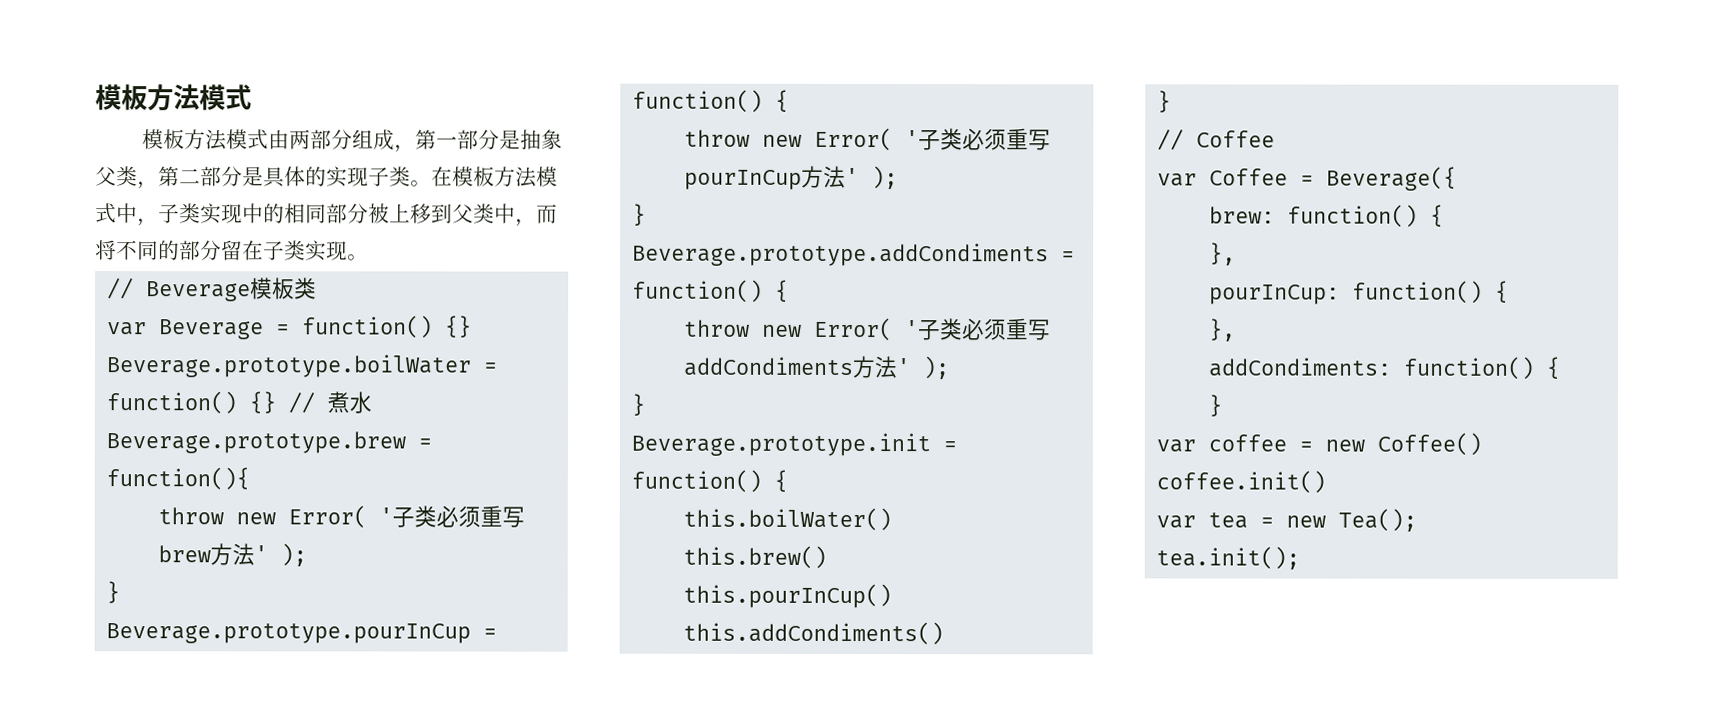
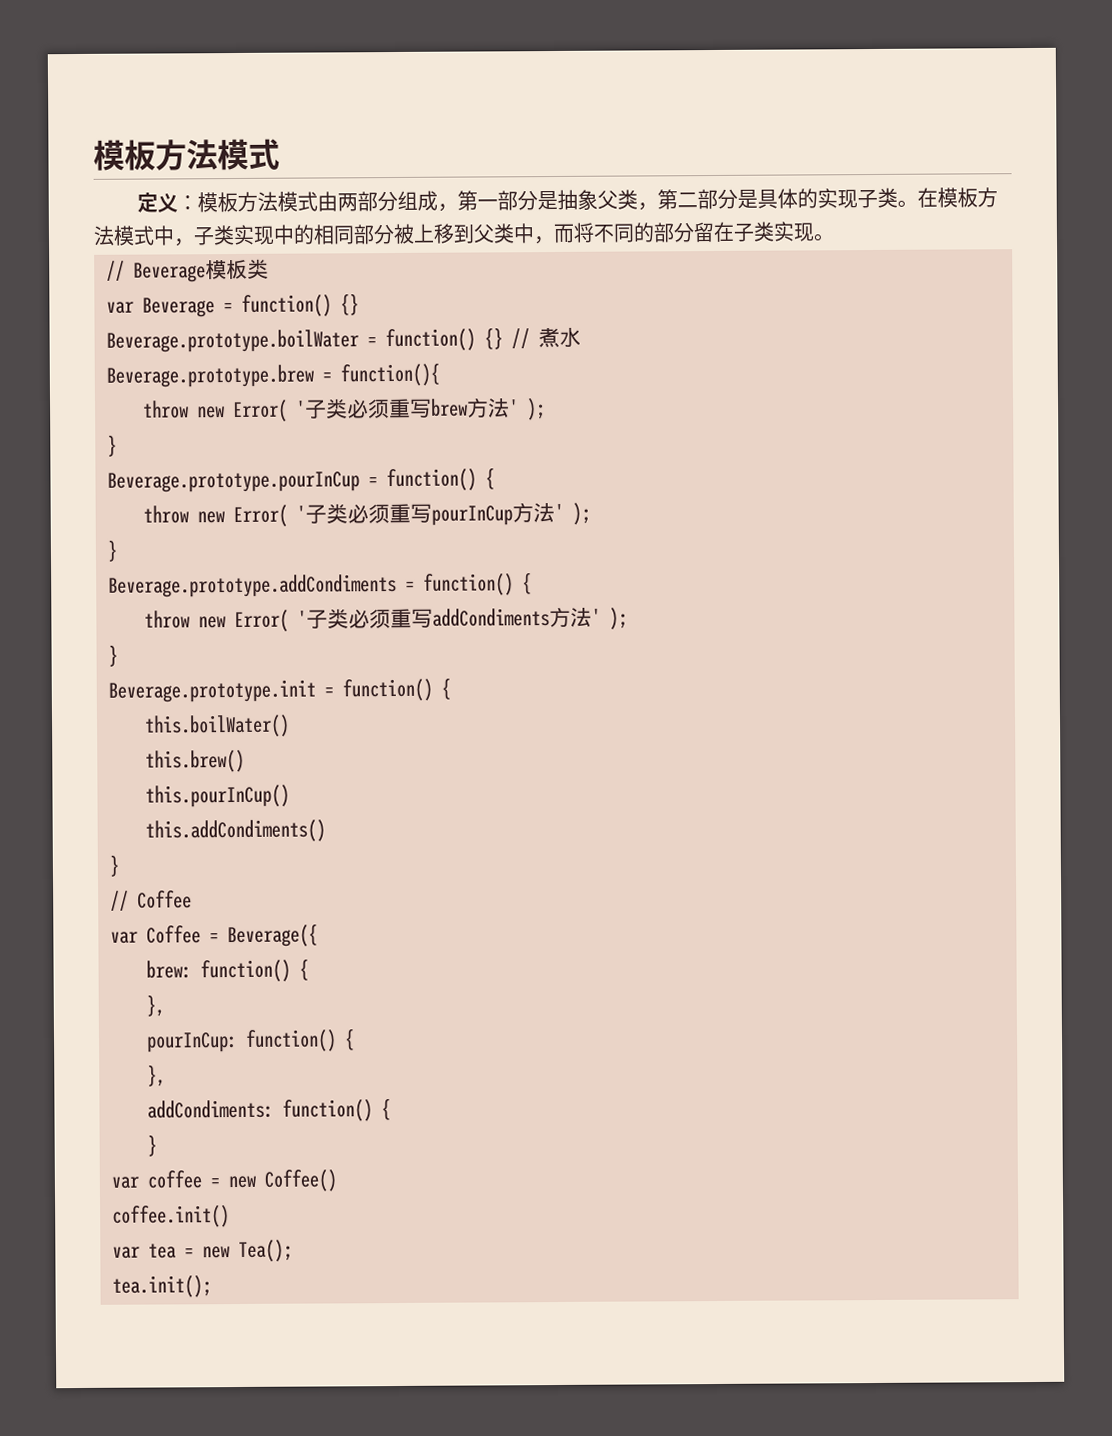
- 模板方法模式由两部分组成，第一部分是抽象父类，第二部分是具体的实现子类。
+ 定义：模板方法模式由两部分组成，第一部分是抽象父类，第二部分是具体的实现子类。

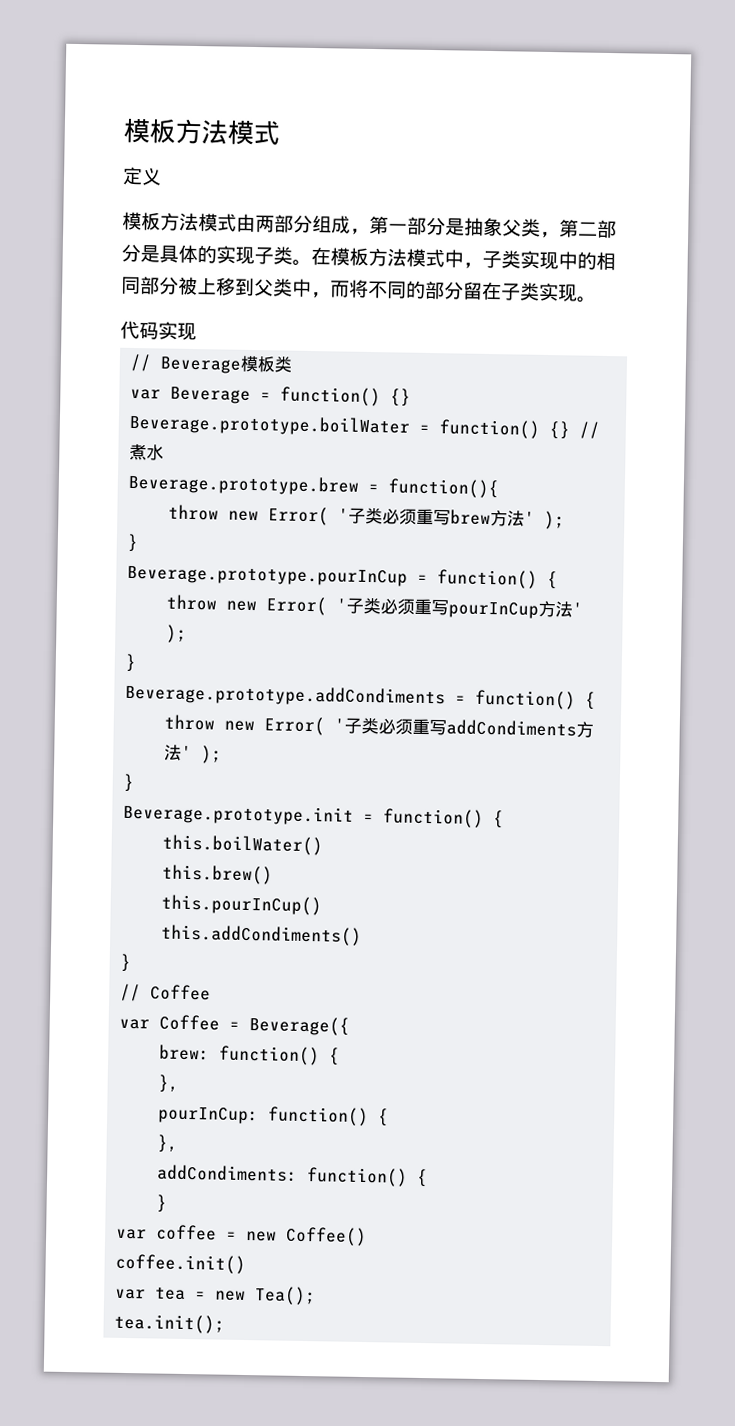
- 定义：模板方法模式由两部分组成，第一部分是抽象父类，第二部分是具体的实现子类。
+ 定义
+ 模板方法模式由两部分组成，第一部分是抽象父类，第二部分是具体的实现子类。
+ 代码实现

